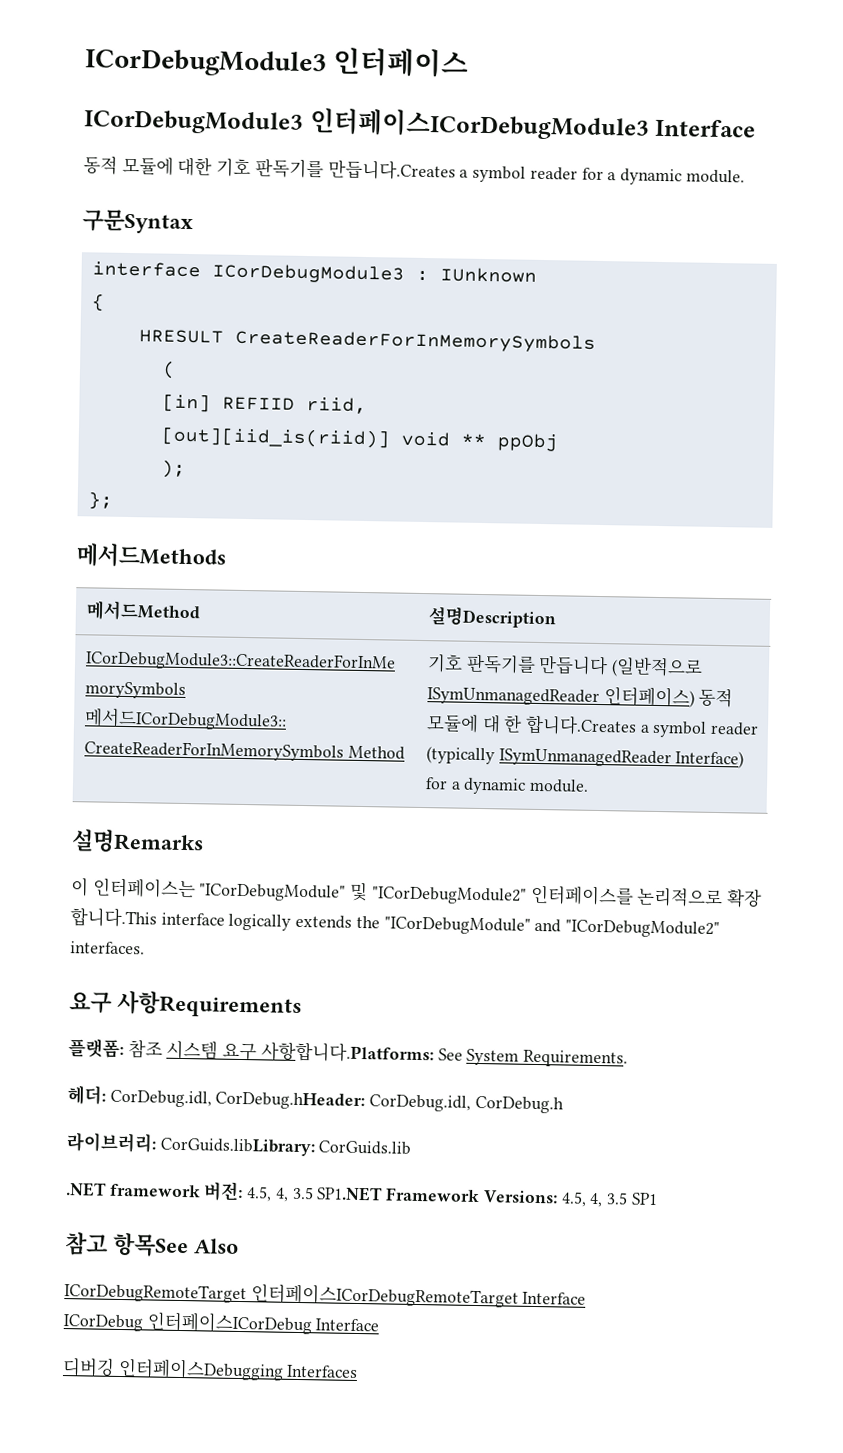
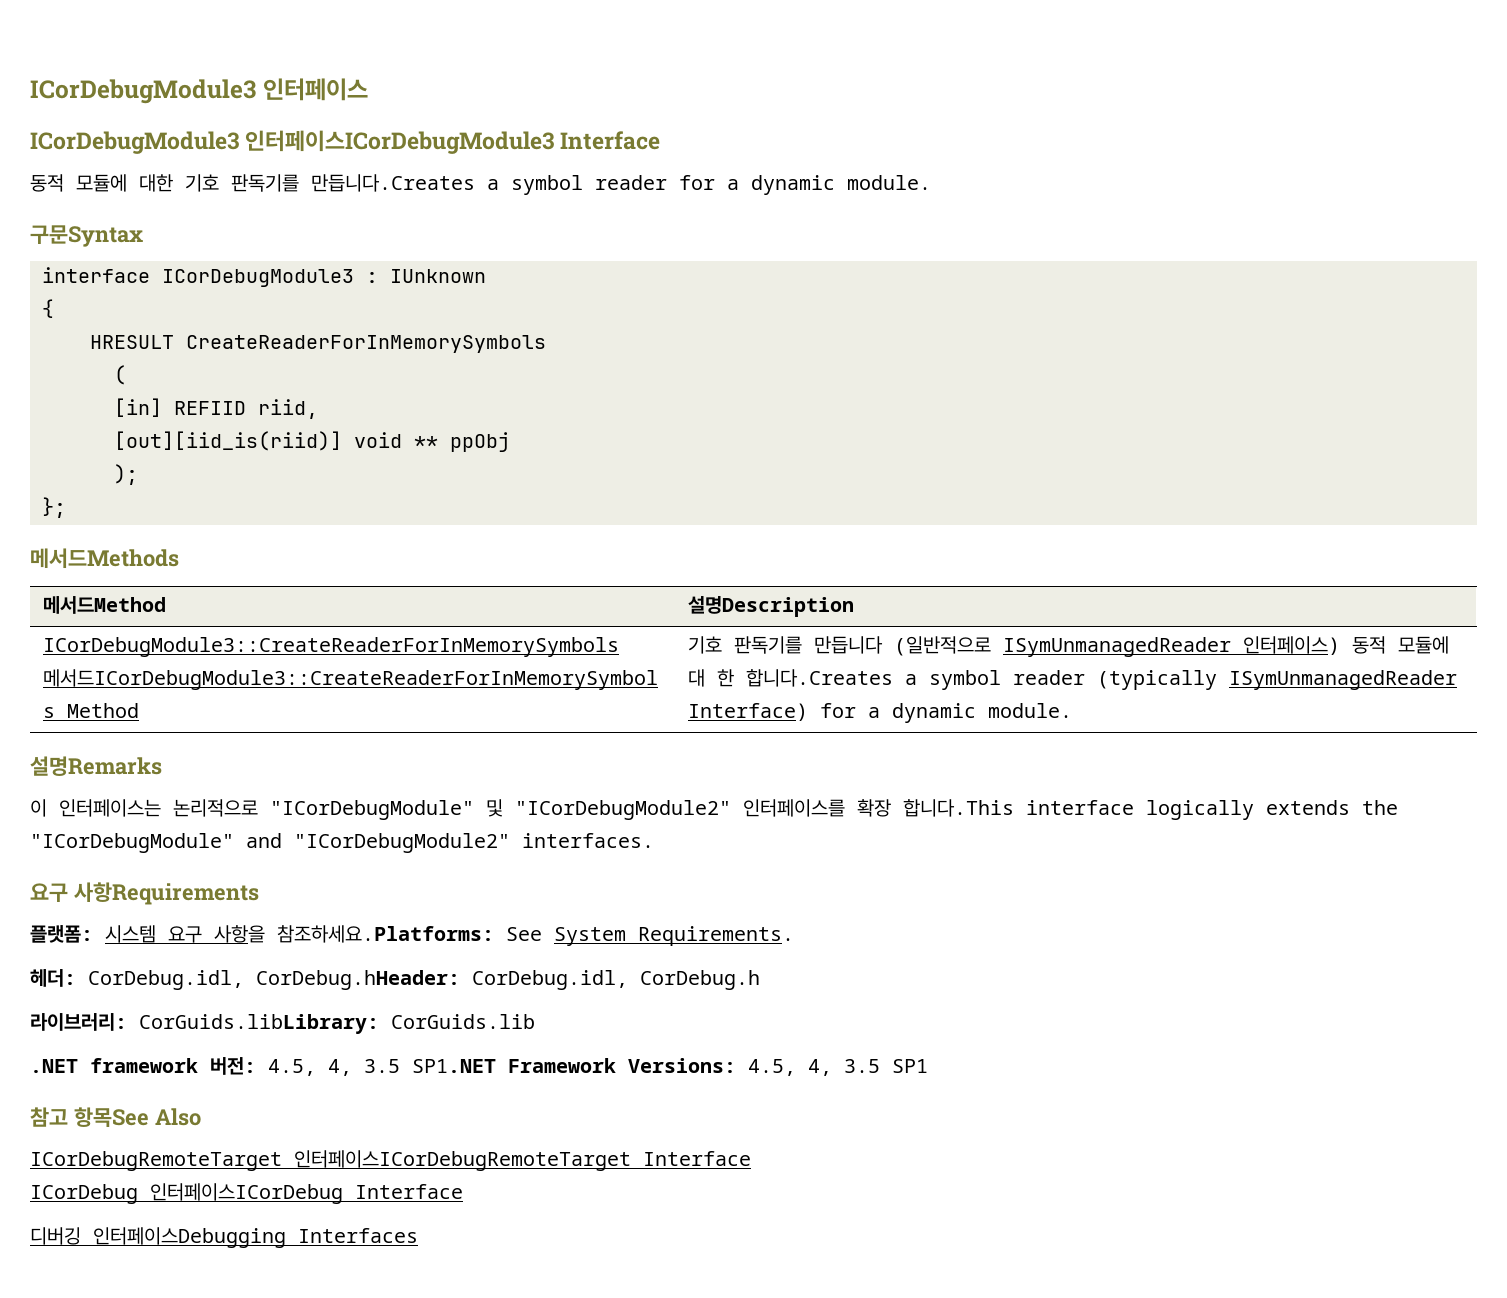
- 이 인터페이스는 "ICorDebugModule" 및 "ICorDebugModule2" 인터페이스를 논리적으로 확장 합니다.This interface logically extends the "ICorDebugModule" and "ICorDebugModule2" interfaces.
+ 이 인터페이스는 논리적으로 "ICorDebugModule" 및 "ICorDebugModule2" 인터페이스를 확장 합니다.This interface logically extends the "ICorDebugModule" and "ICorDebugModule2" interfaces.
- 플랫폼: 참조 시스템 요구 사항합니다.Platforms: See System Requirements.
+ 플랫폼: 시스템 요구 사항을 참조하세요.Platforms: See System Requirements.

